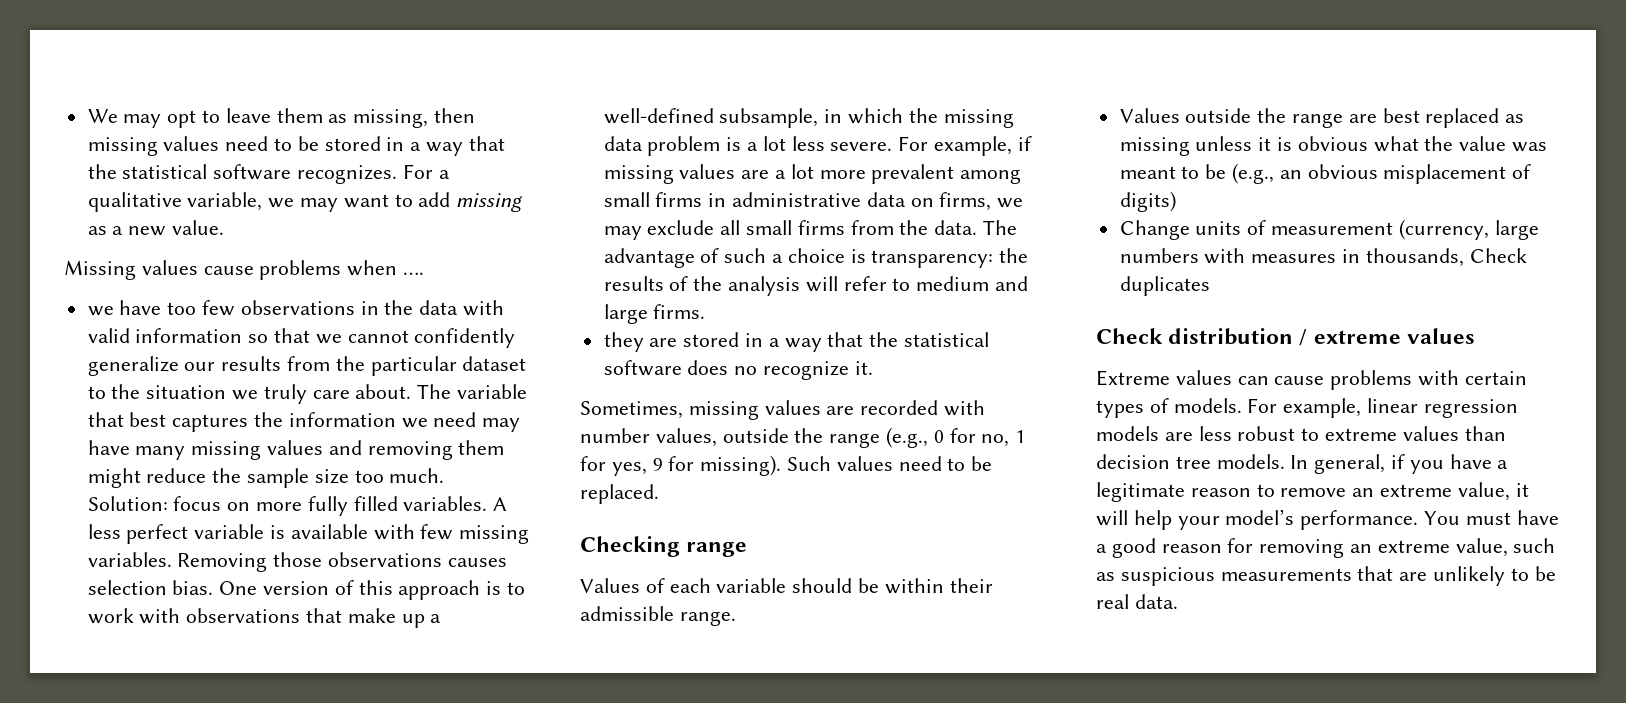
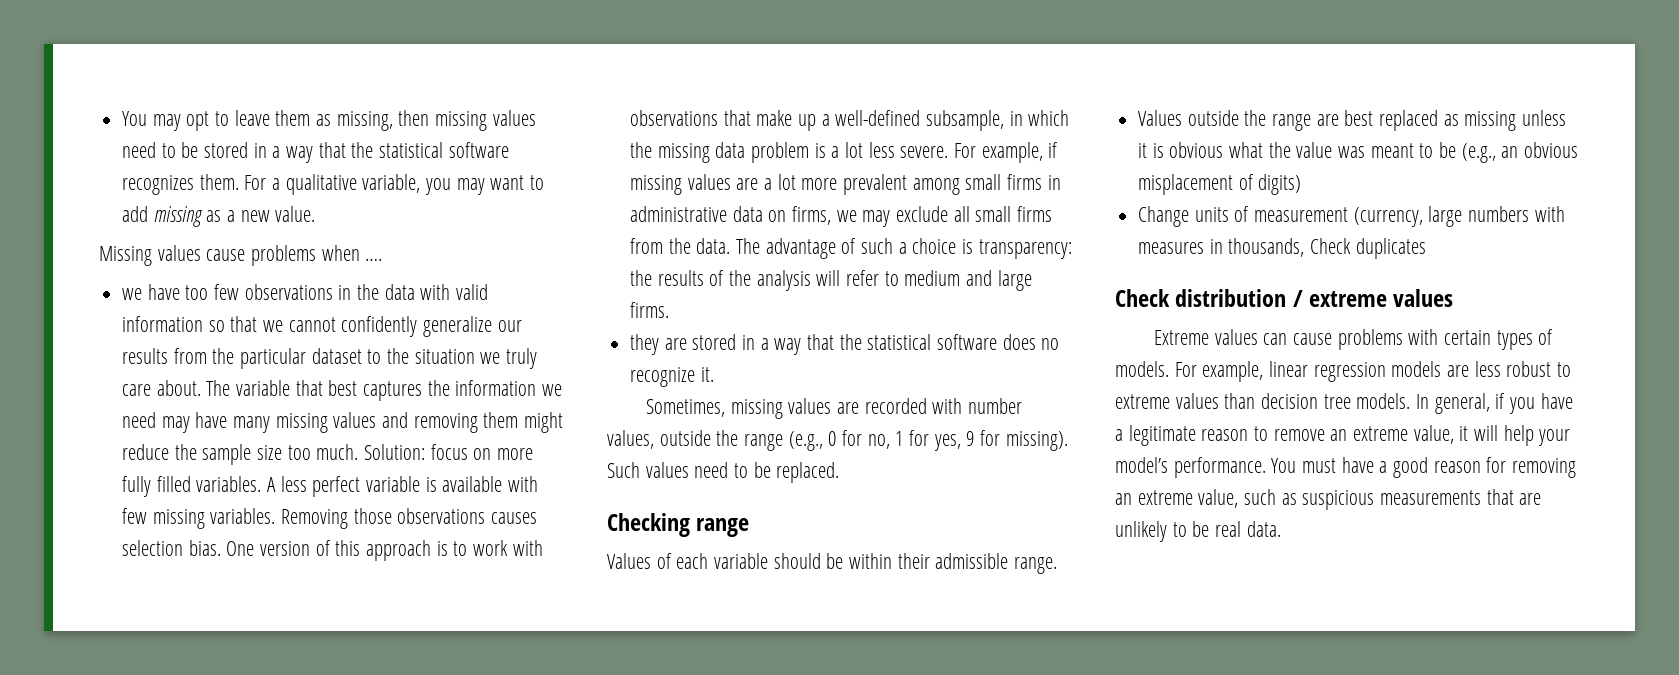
- We may opt to leave them as missing, then missing values need to be stored in a way that the statistical software recognizes.
+ You may opt to leave them as missing, then missing values need to be stored in a way that the statistical software recognizes them.
- For a qualitative variable, we may want to add missing as a new value.
+ For a qualitative variable, you may want to add missing as a new value.

